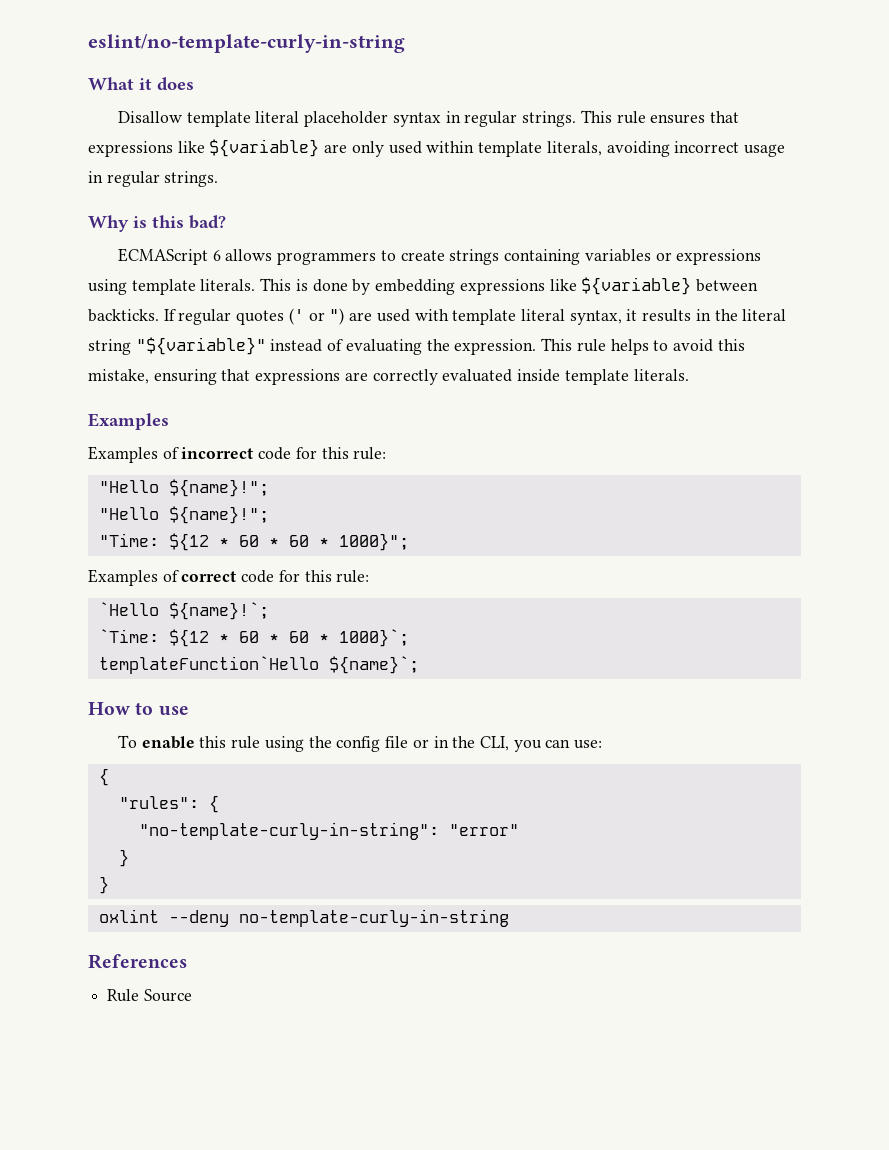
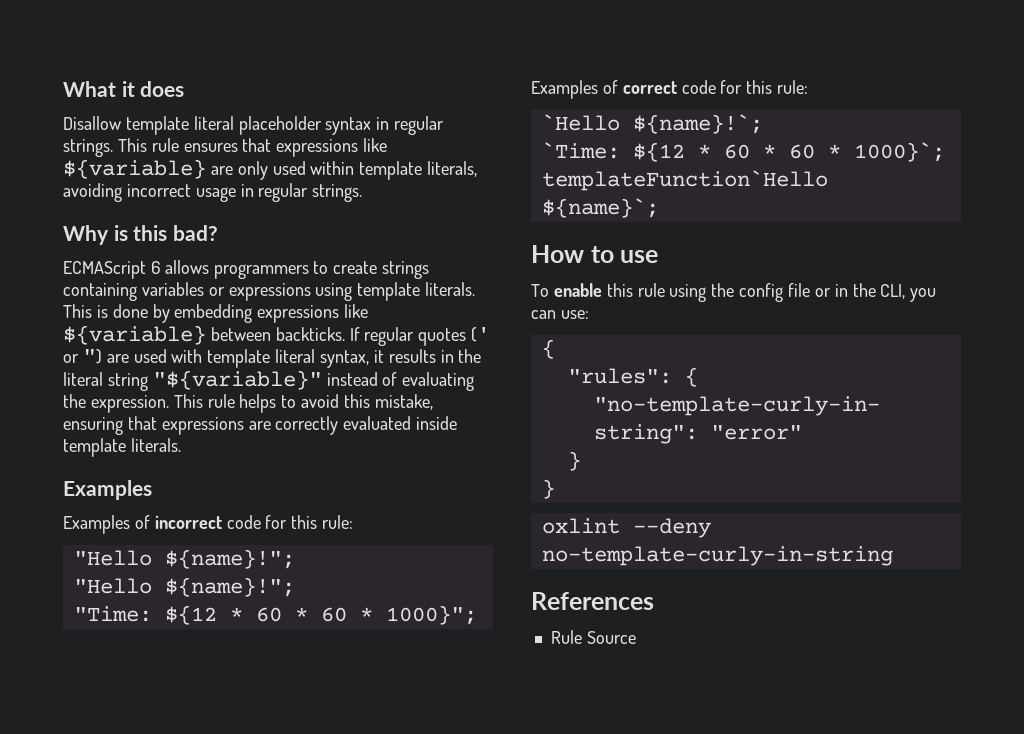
- eslint/no-template-curly-in-string

